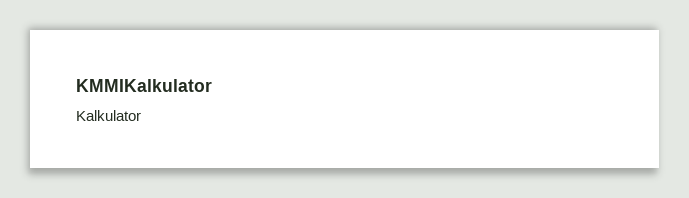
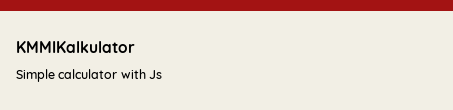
- Kalkulator
+ Simple calculator with Js

